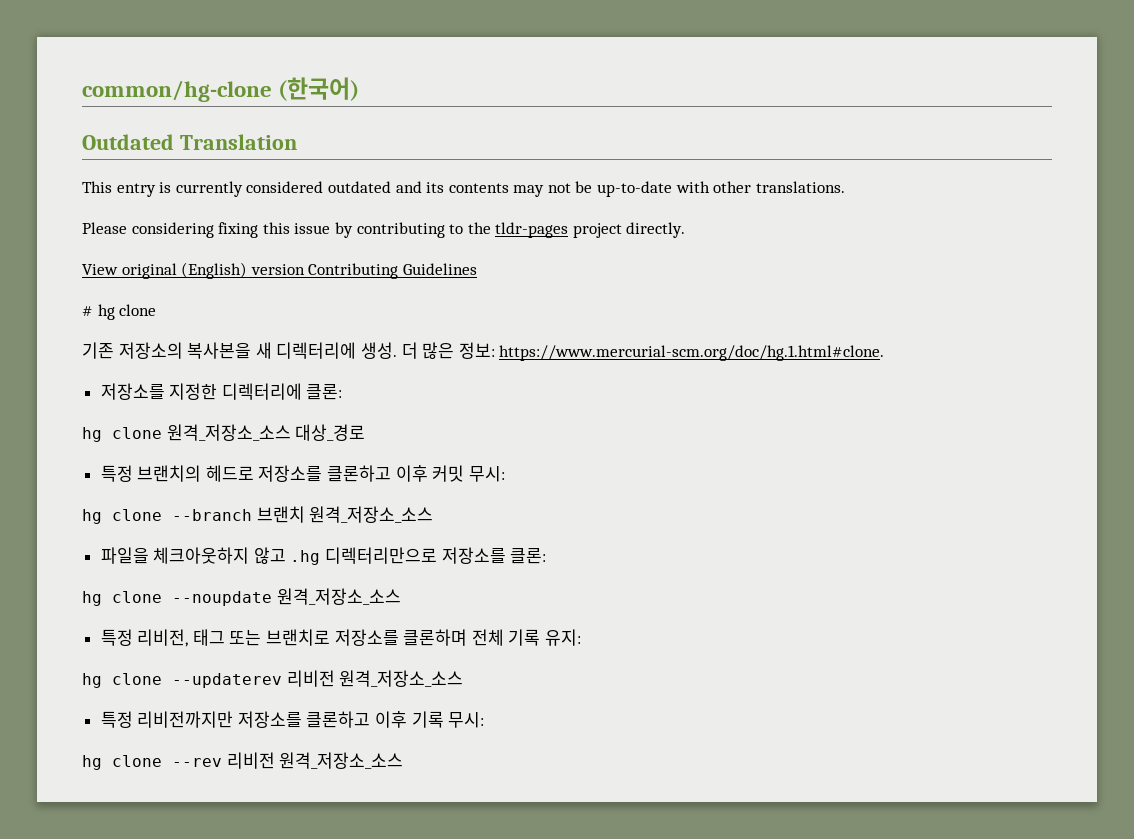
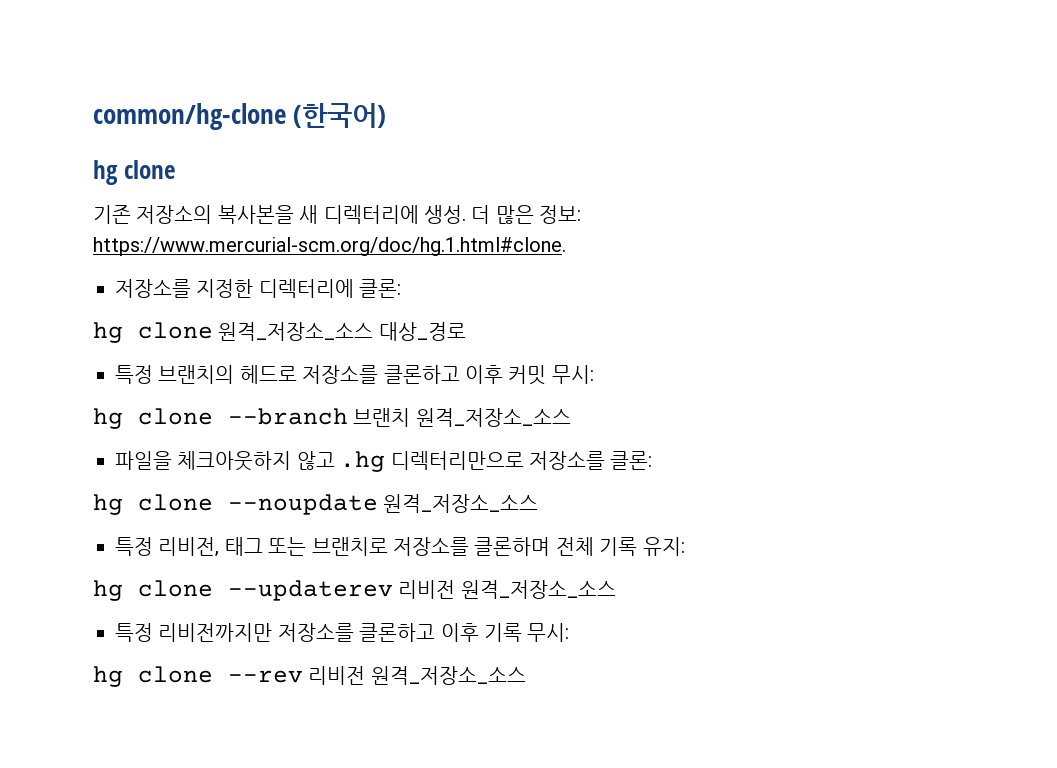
  common/hg-clone (한국어)
- Outdated Translation
- This entry is currently considered outdated and its contents may not be up-to-date with other translations.
- Please considering fixing this issue by contributing to the tldr-pages project directly.
- View original (English) version Contributing Guidelines
- # hg clone
+ hg clone

